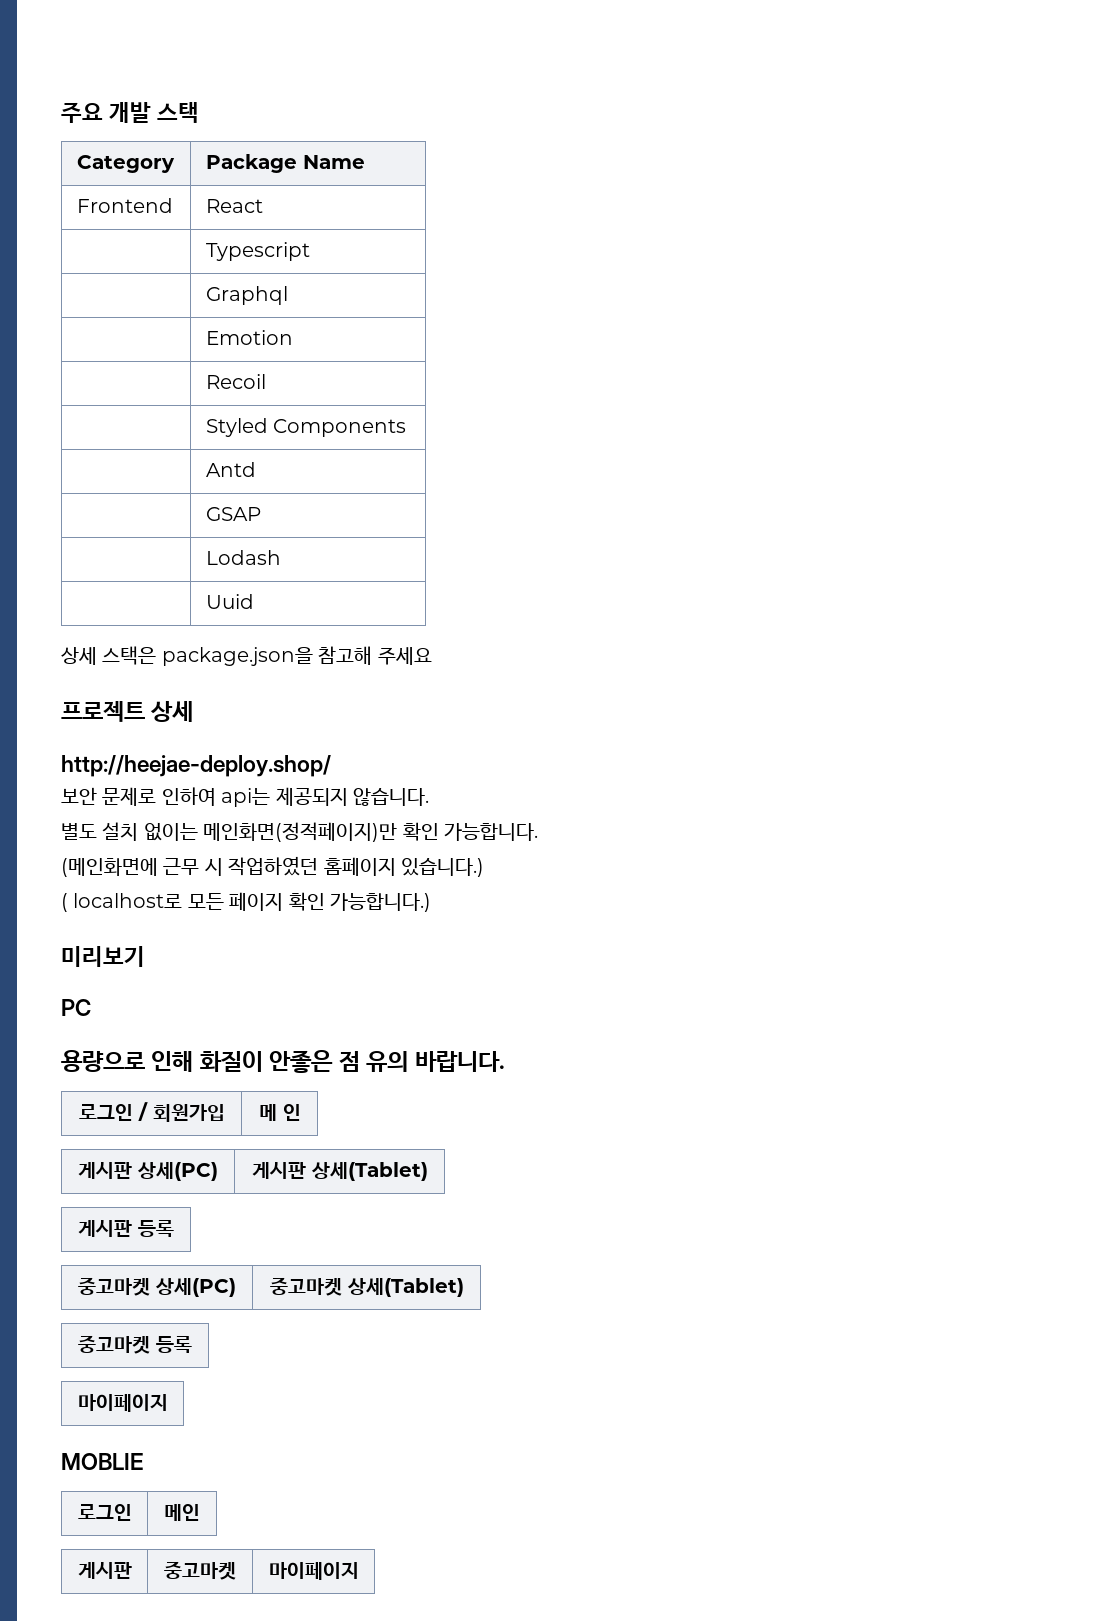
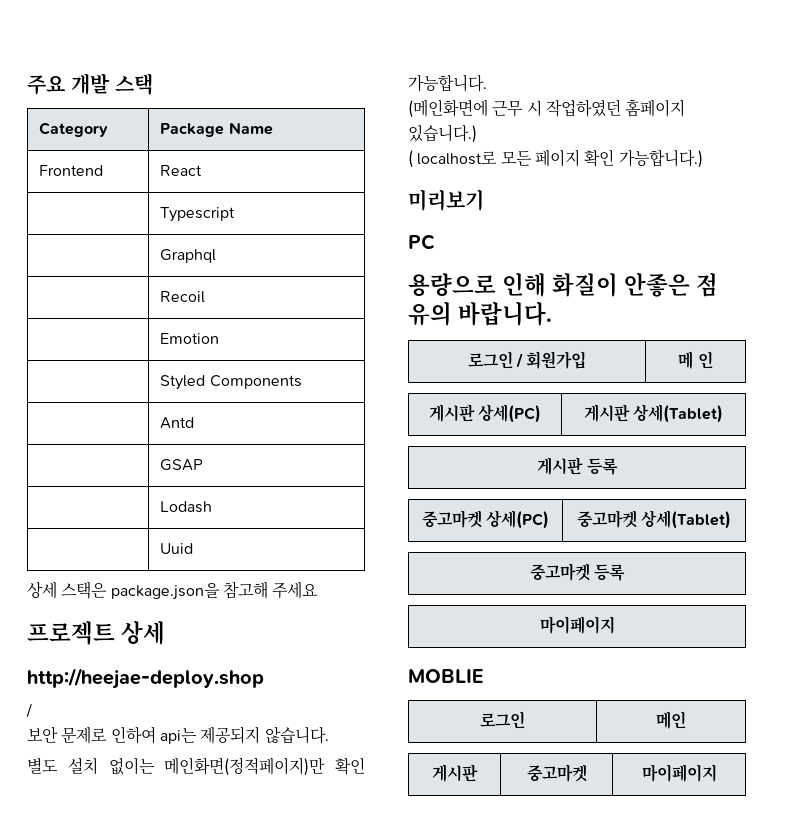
+ | Recoil
  | Emotion
- | Recoil
- http://heejae-deploy.shop/
+ http://heejae-deploy.shop
+ /

